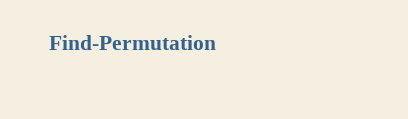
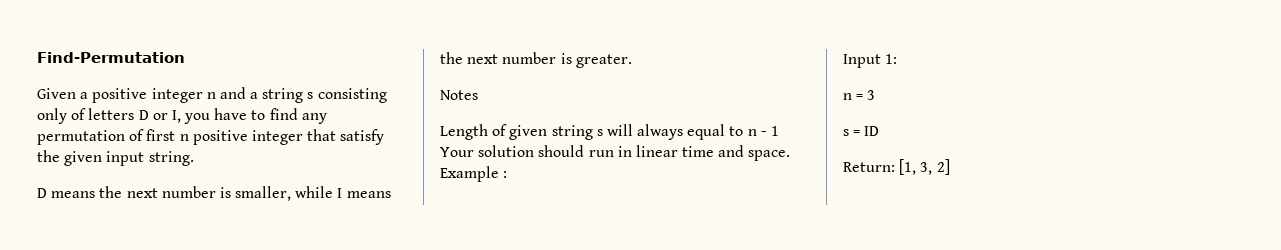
+ Given a positive integer n and a string s consisting only of letters D or I, you have to find any permutation of first n positive integer that satisfy the given input string.
+ D means the next number is smaller, while I means the next number is greater.
+ Notes
+ Length of given string s will always equal to n - 1 Your solution should run in linear time and space. Example :
+ Input 1:
+ n = 3
+ s = ID
+ Return: [1, 3, 2]

